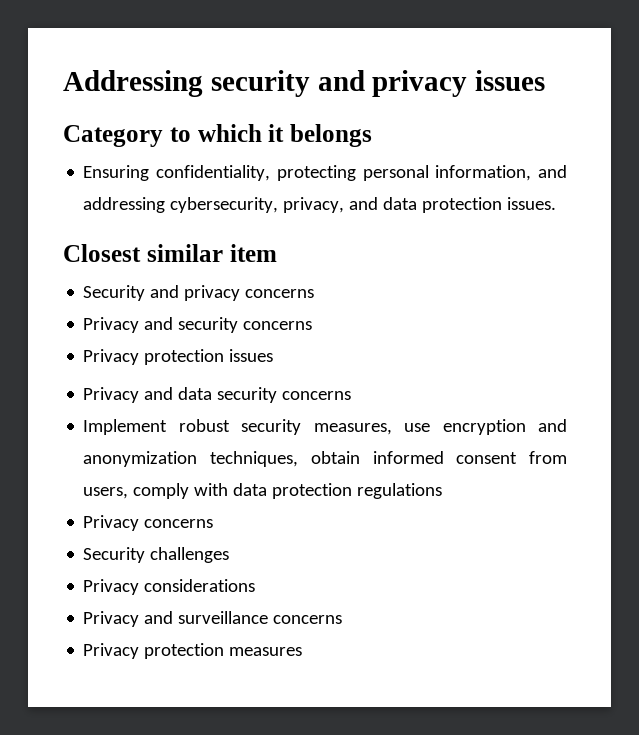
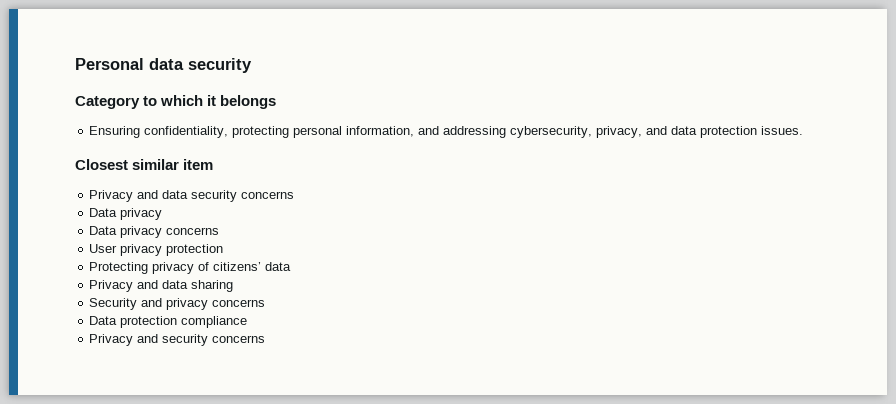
- Addressing security and privacy issues
+ Personal data security
- Security and privacy concerns
- Privacy and security concerns
- Privacy protection issues
  Privacy and data security concerns
- Implement robust security measures, use encryption and anonymization techniques, obtain informed consent from users, comply with data protection regulations
- Privacy concerns
- Security challenges
- Privacy considerations
- Privacy and surveillance concerns
- Privacy protection measures
+ Data privacy
+ Data privacy concerns
+ User privacy protection
+ Protecting privacy of citizens’ data
+ Privacy and data sharing
+ Security and privacy concerns
+ Data protection compliance
+ Privacy and security concerns

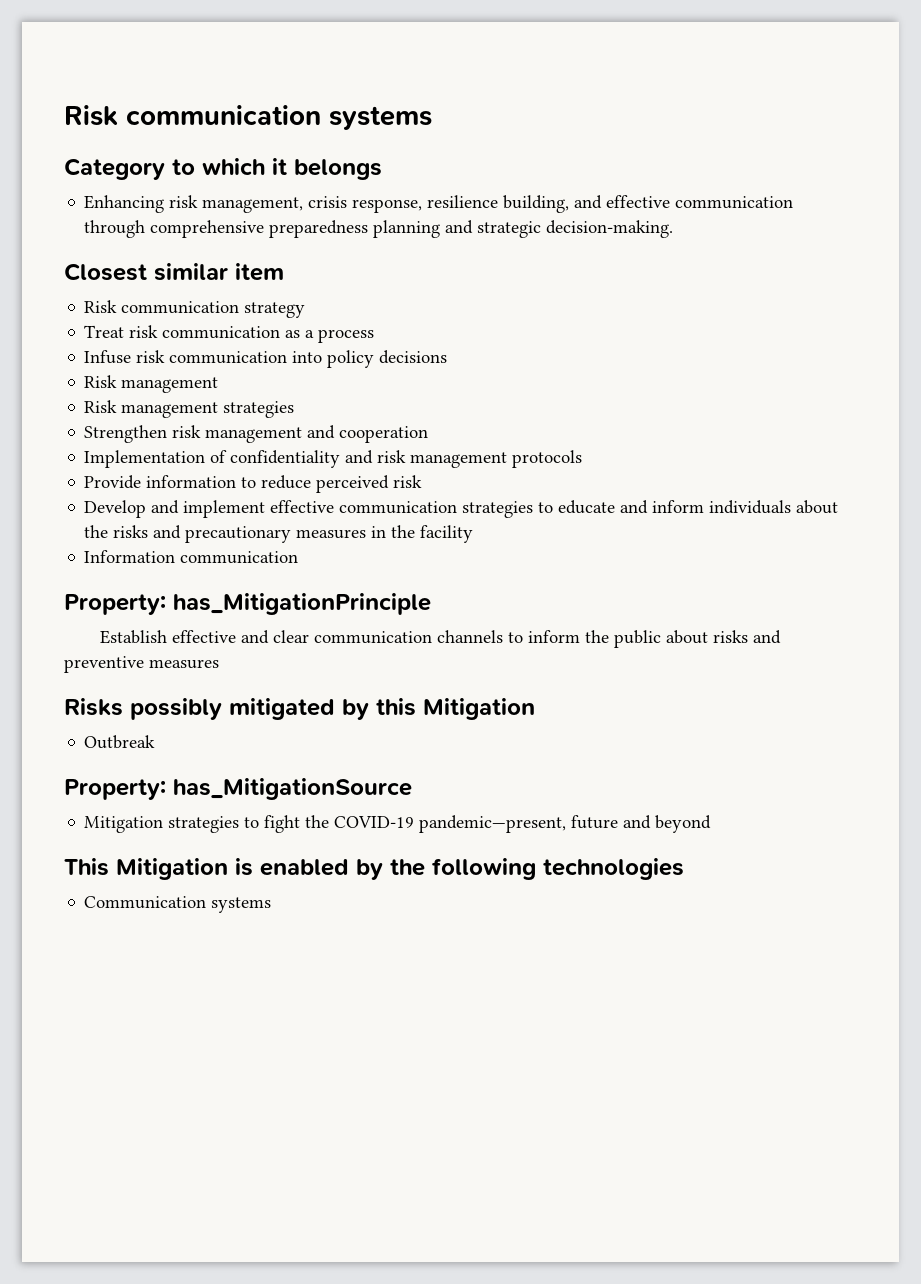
- Personal data security
+ Risk communication systems
- Ensuring confidentiality, protecting personal information, and addressing cybersecurity, privacy, and data protection issues.
+ Enhancing risk management, crisis response, resilience building, and effective communication through comprehensive preparedness planning and strategic decision-making.
  Closest similar item
- Privacy and data security concerns
- Data privacy
- Data privacy concerns
- User privacy protection
- Protecting privacy of citizens’ data
- Privacy and data sharing
- Security and privacy concerns
- Data protection compliance
- Privacy and security concerns
+ Risk communication strategy
+ Treat risk communication as a process
+ Infuse risk communication into policy decisions
+ Risk management
+ Risk management strategies
+ Strengthen risk management and cooperation
+ Implementation of confidentiality and risk management protocols
+ Provide information to reduce perceived risk
+ Develop and implement effective communication strategies to educate and inform individuals about the risks and precautionary measures in the facility
+ Information communication
+ Property: has_MitigationPrinciple
+ Establish effective and clear communication channels to inform the public about risks and preventive measures
+ Risks possibly mitigated by this Mitigation
+ Outbreak
+ Property: has_MitigationSource
+ Mitigation strategies to fight the COVID-19 pandemic—present, future and beyond
+ This Mitigation is enabled by the following technologies
+ Communication systems

